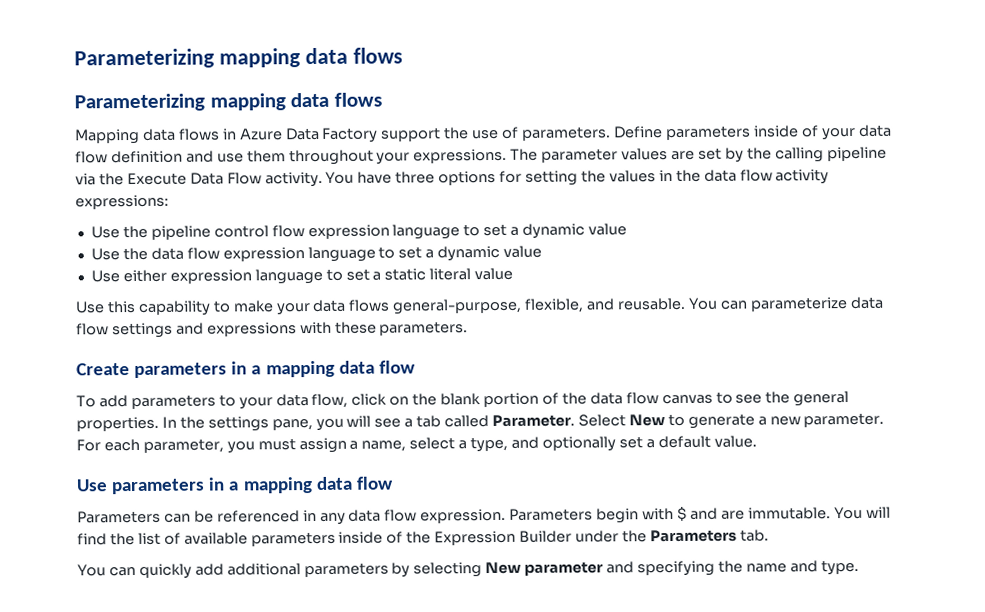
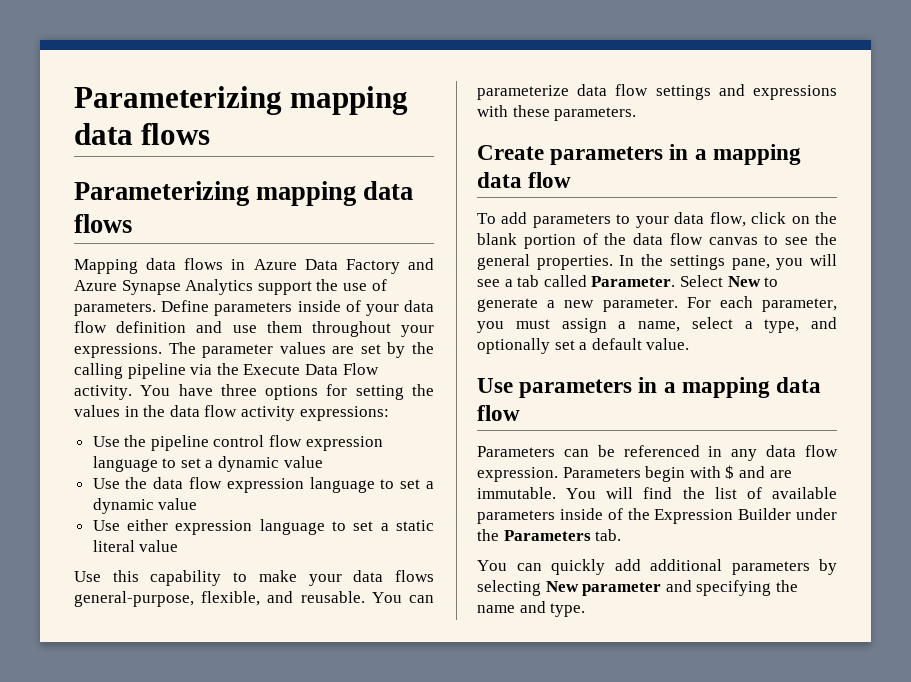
- Mapping data flows in Azure Data Factory support the use of parameters.
+ Mapping data flows in Azure Data Factory and Azure Synapse Analytics support the use of parameters.

